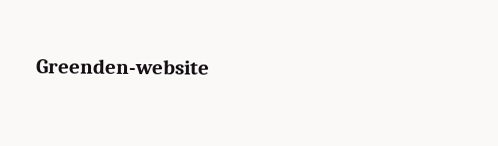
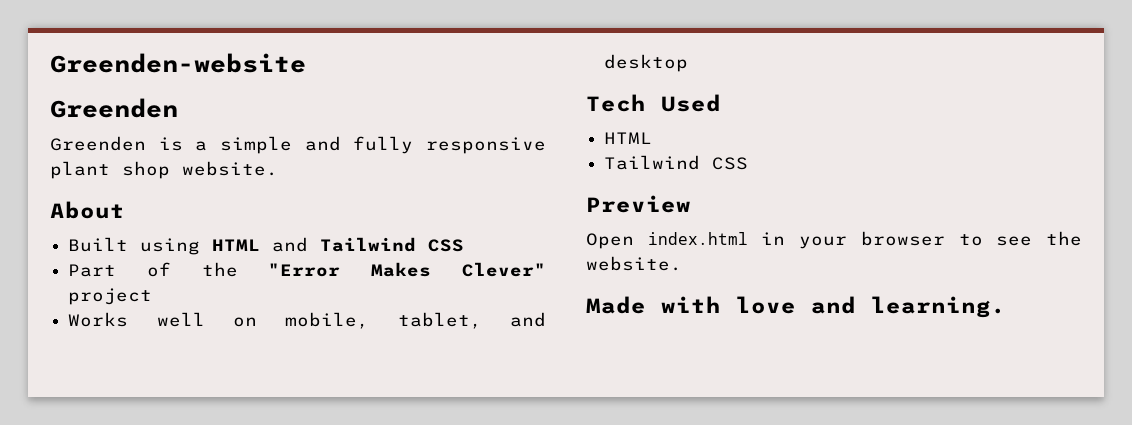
  Greenden-website
+ Greenden
+ Greenden is a simple and fully responsive plant shop website.
+ About
+ Built using HTML and Tailwind CSS
+ Part of the "Error Makes Clever" project
+ Works well on mobile, tablet, and desktop
+ Tech Used
+ HTML
+ Tailwind CSS
+ Preview
+ Open index.html in your browser to see the website.
+ Made with love and learning.

